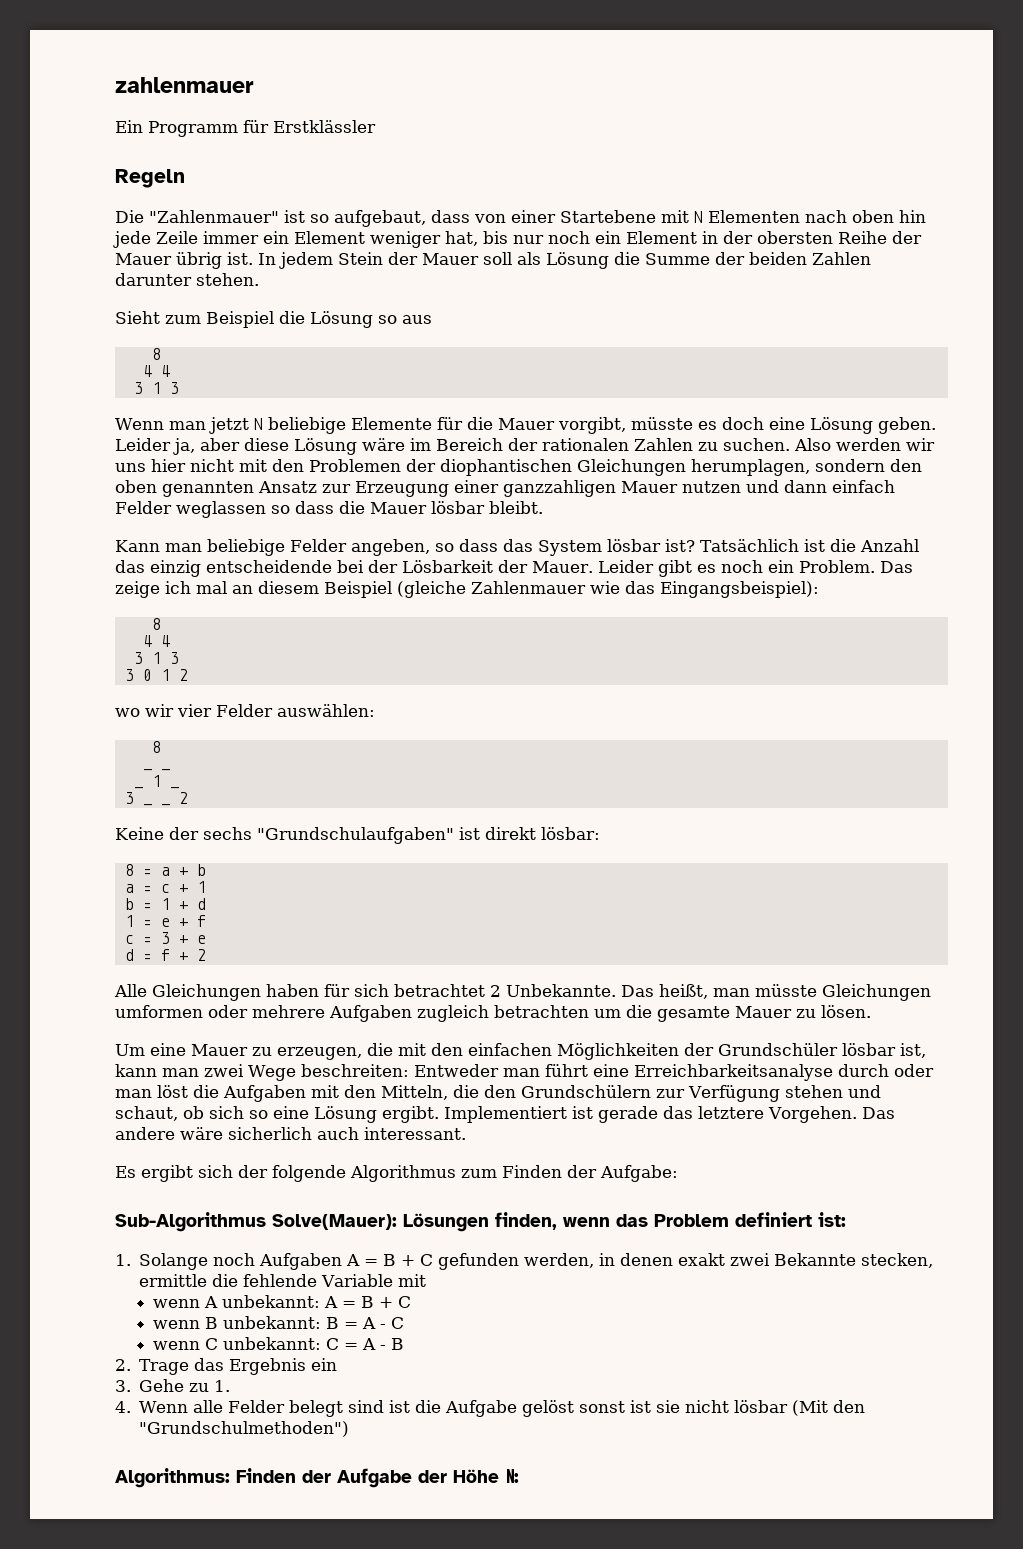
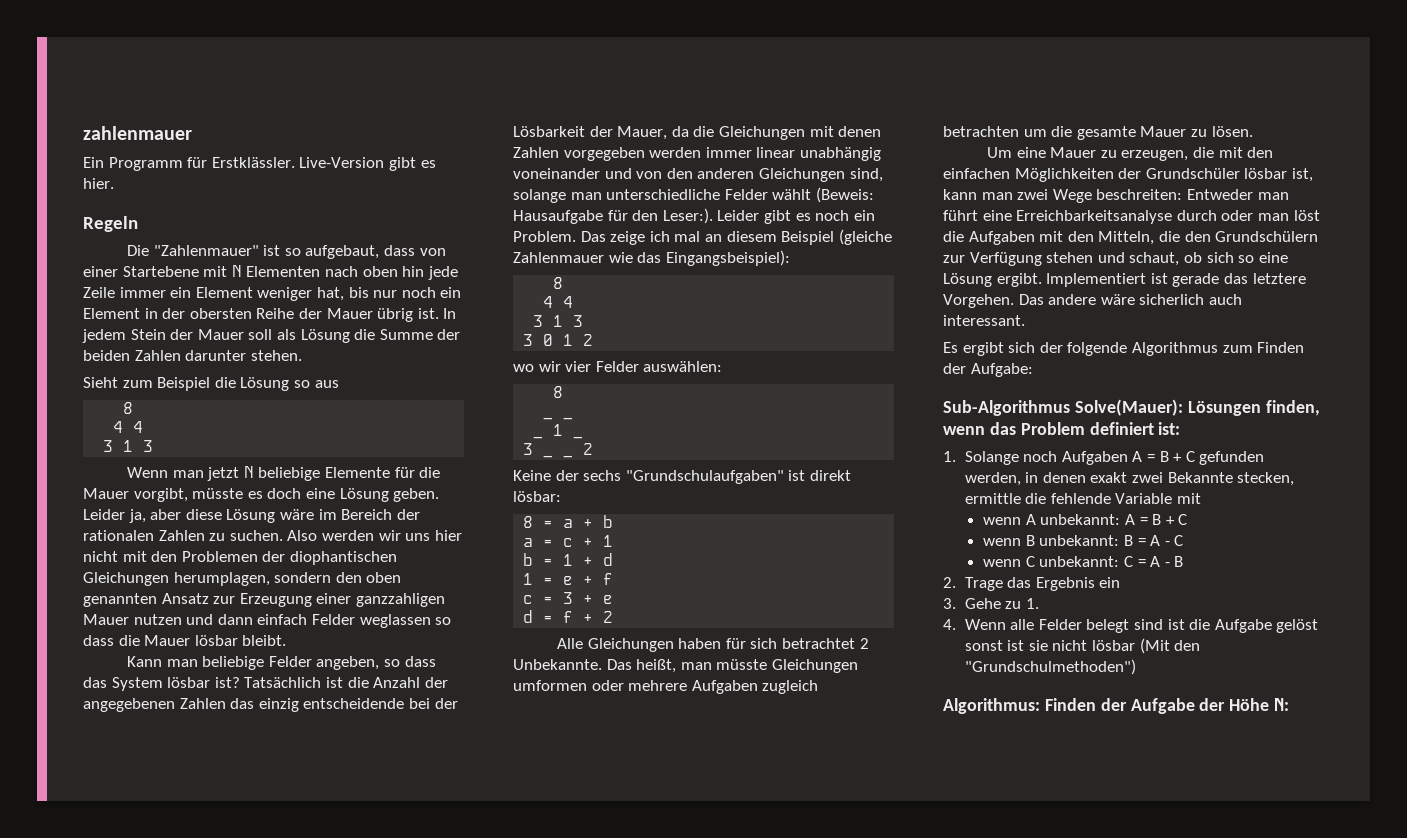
- Ein Programm für Erstklässler
+ Ein Programm für Erstklässler. Live-Version gibt es hier.
- Tatsächlich ist die Anzahl das einzig entscheidende bei der Lösbarkeit der Mauer.
+ Tatsächlich ist die Anzahl der angegebenen Zahlen das einzig entscheidende bei der Lösbarkeit der Mauer, da die Gleichungen mit denen Zahlen vorgegeben werden immer linear unabhängig voneinander und von den anderen Gleichungen sind, solange man unterschiedliche Felder wählt (Beweis: Hausaufgabe für den Leser:).

